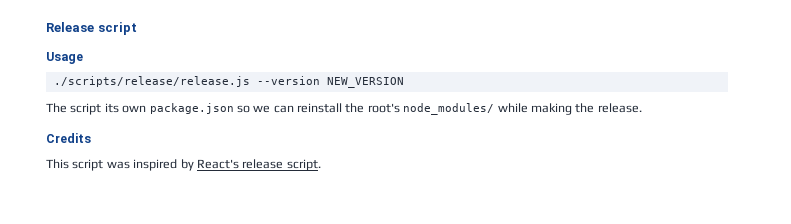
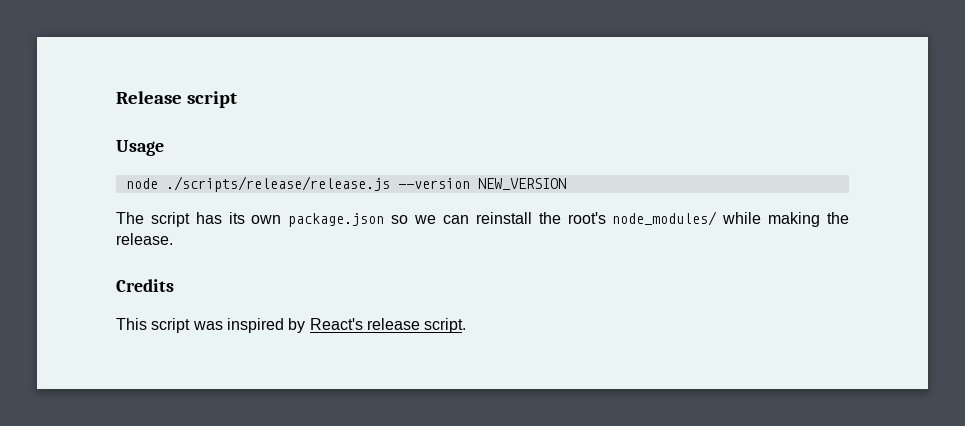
- ./scripts/release/release.js --version NEW_VERSION
+ node ./scripts/release/release.js --version NEW_VERSION
- The script its own package.json so we can reinstall the root's node_modules/ while making the release.
+ The script has its own package.json so we can reinstall the root's node_modules/ while making the release.

